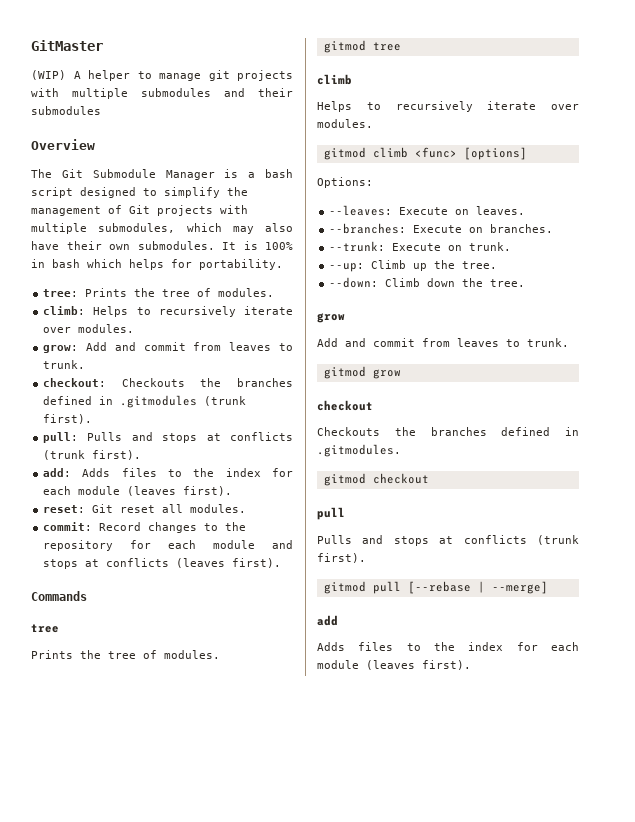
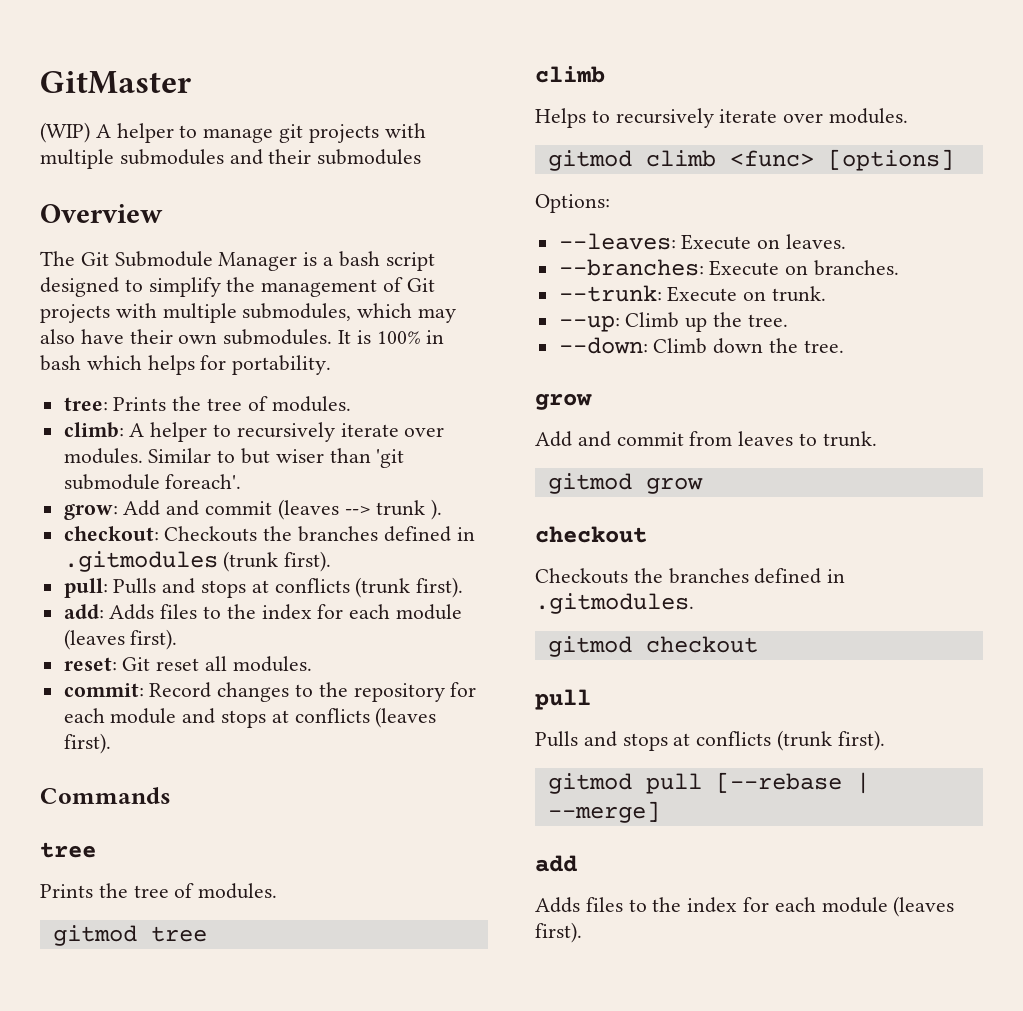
- climb: Helps to recursively iterate over modules.
+ climb: A helper to recursively iterate over modules. Similar to but wiser than 'git submodule foreach'.
- grow: Add and commit from leaves to trunk.
+ grow: Add and commit (leaves --> trunk ).

